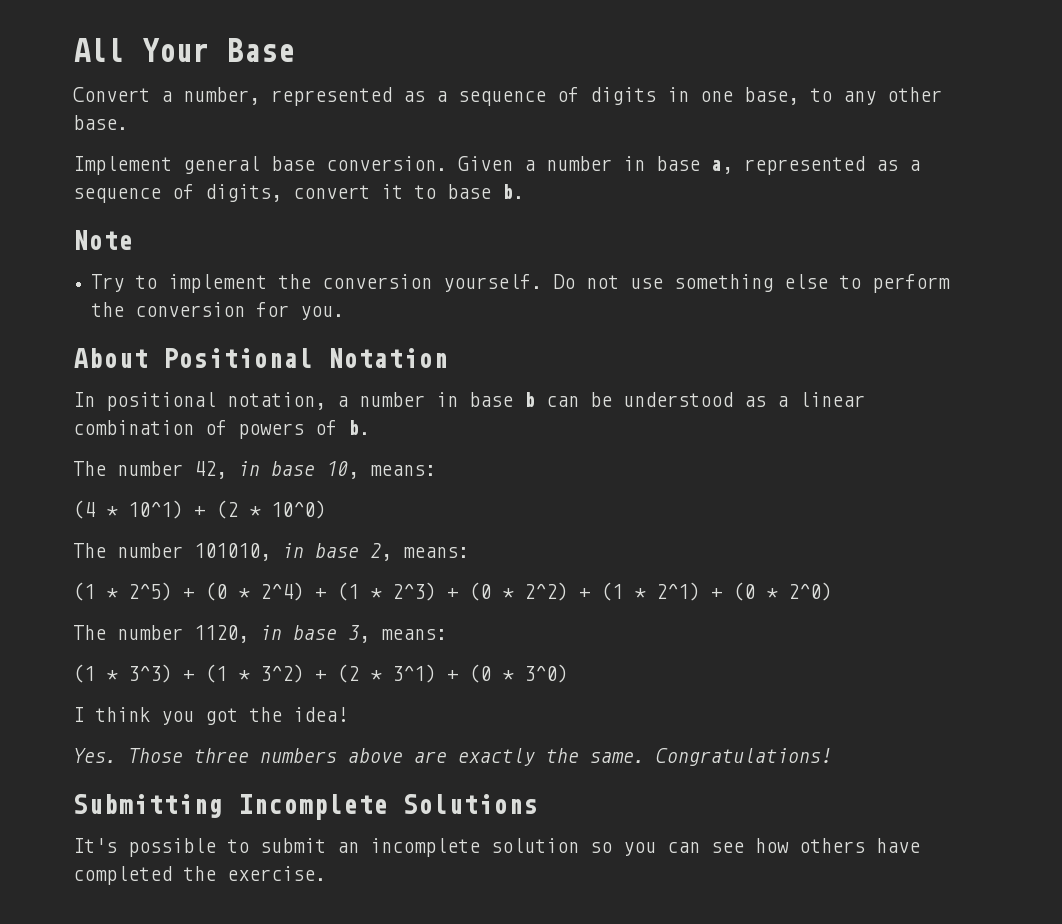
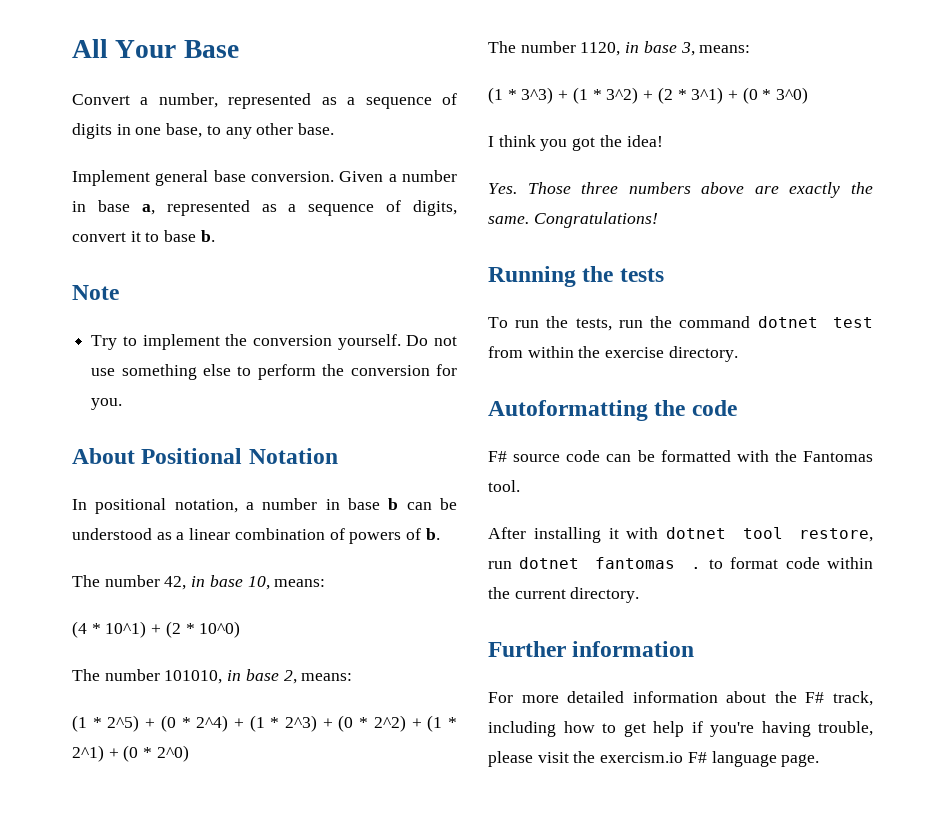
- Submitting Incomplete Solutions
- It's possible to submit an incomplete solution so you can see how others have completed the exercise.
+ Running the tests
+ To run the tests, run the command dotnet test from within the exercise directory.
+ Autoformatting the code
+ F# source code can be formatted with the Fantomas tool.
+ After installing it with dotnet tool restore, run dotnet fantomas . to format code within the current directory.
+ Further information
+ For more detailed information about the F# track, including how to get help if you're having trouble, please visit the exercism.io F# language page.

